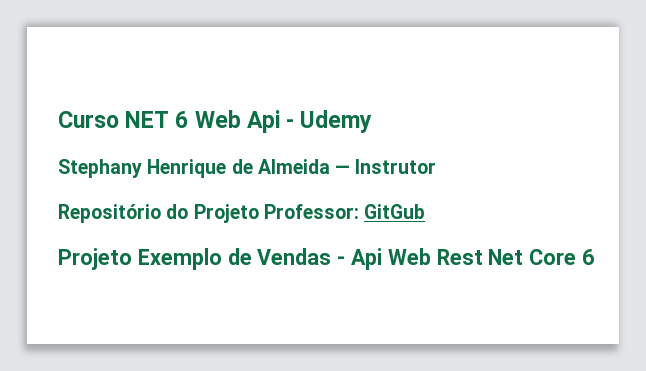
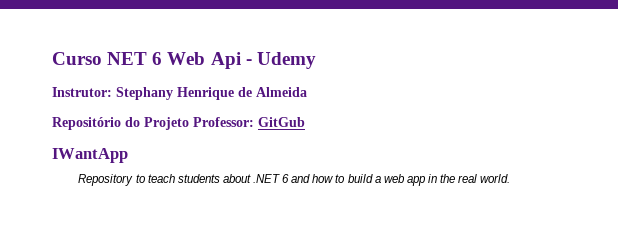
- Stephany Henrique de Almeida — Instrutor
+ Instrutor: Stephany Henrique de Almeida
- Projeto Exemplo de Vendas - Api Web Rest Net Core 6
+ IWantApp
+ Repository to teach students about .NET 6 and how to build a web app in the real world.

